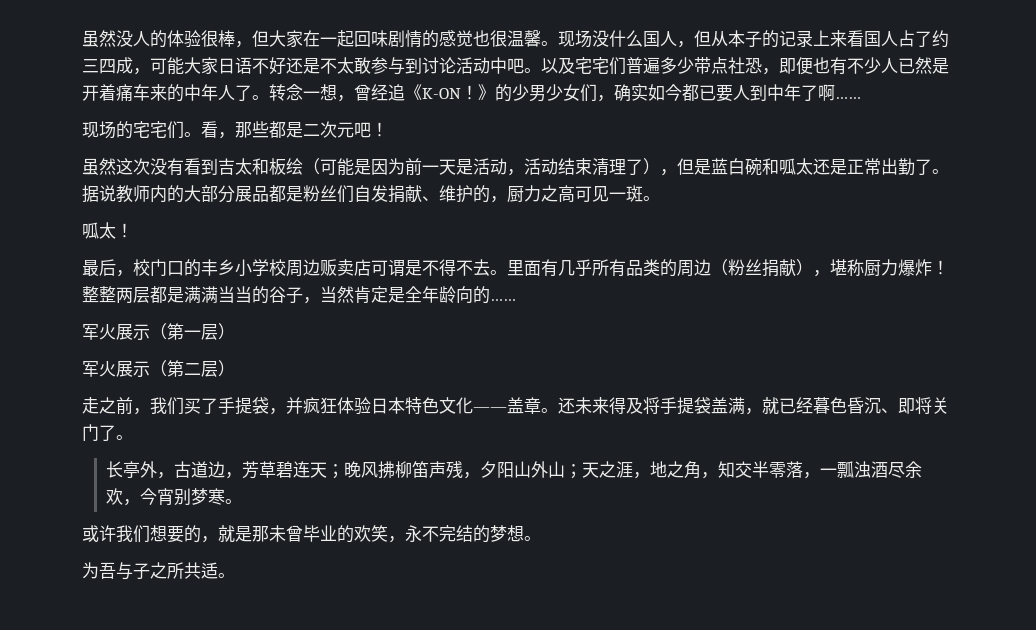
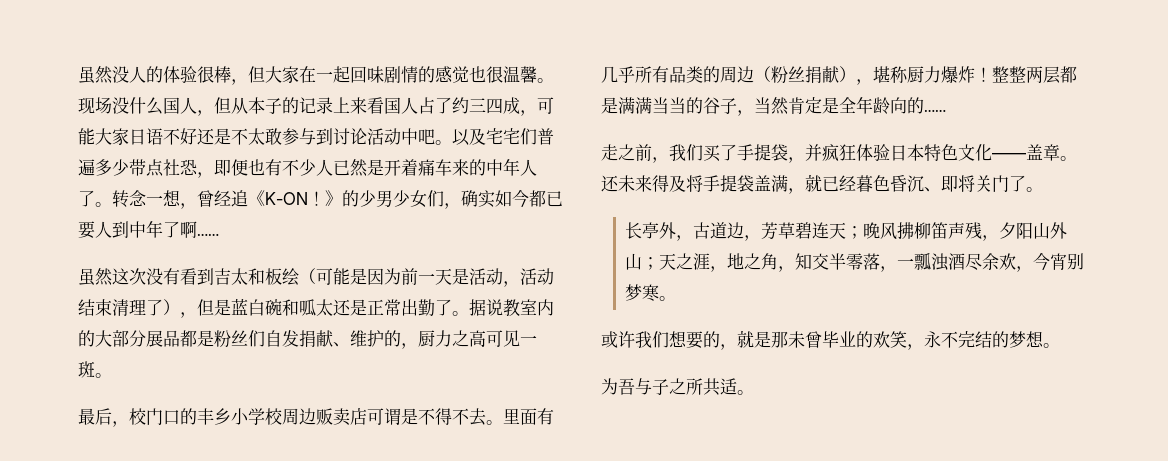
- 现场的宅宅们。看，那些都是二次元吧！
- 据说教师内的大部分展品都是粉丝们自发捐献、维护的，厨力之高可见一斑。
+ 据说教室内的大部分展品都是粉丝们自发捐献、维护的，厨力之高可见一斑。
- 呱太！
- 军火展示（第一层）
- 军火展示（第二层）

